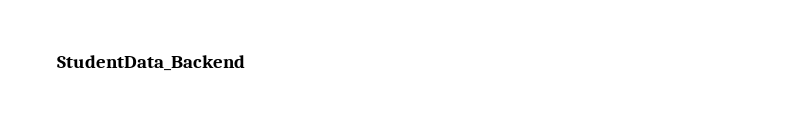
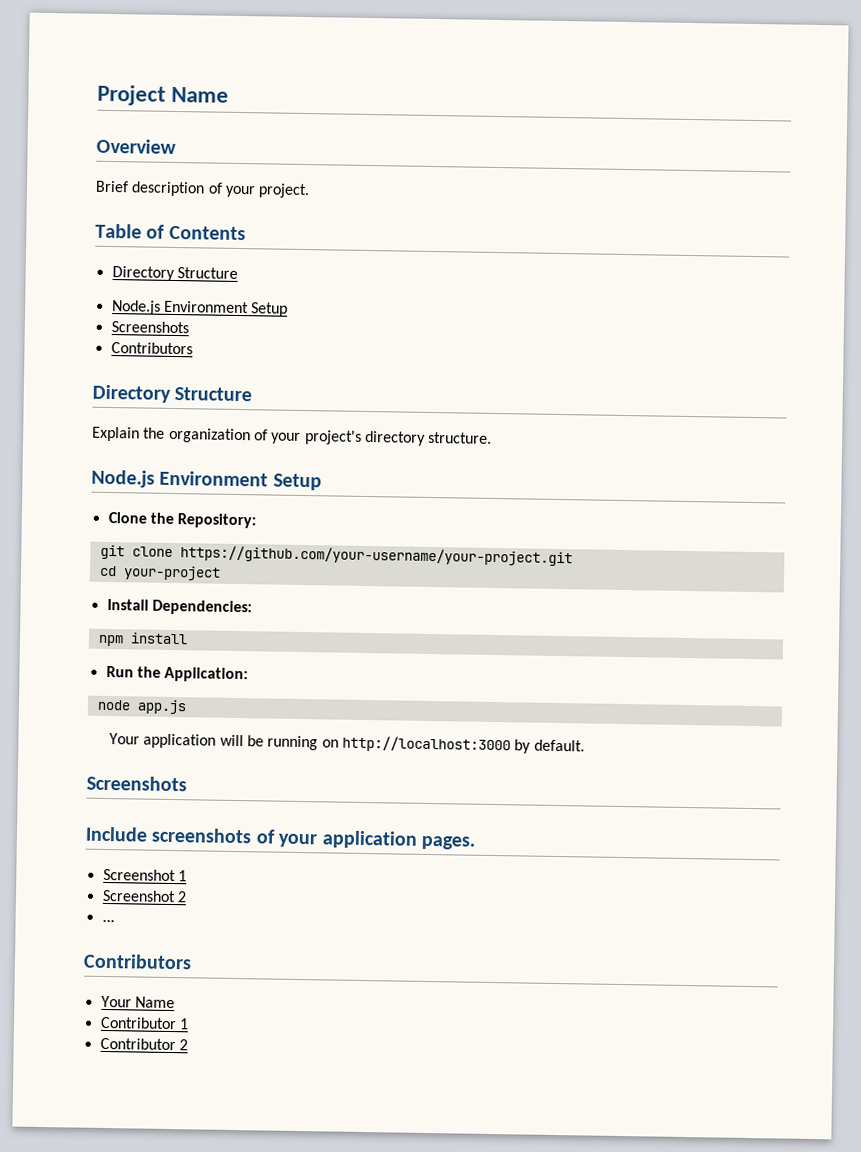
- StudentData_Backend
+ Project Name
+ Overview
+ Brief description of your project.
+ Table of Contents
+ Directory Structure
+ Node.js Environment Setup
+ Screenshots
+ Contributors
+ Directory Structure
+ Explain the organization of your project's directory structure.
+ Node.js Environment Setup
+ Clone the Repository:
+ git clone https://github.com/your-username/your-project.git
+ cd your-project
+ Install Dependencies:
+ npm install
+ Run the Application:
+ node app.js
+ Your application will be running on http://localhost:3000 by default.
+ Screenshots
+ Include screenshots of your application pages.
+ Screenshot 1
+ Screenshot 2
+ ...
+ Contributors
+ Your Name
+ Contributor 1
+ Contributor 2

